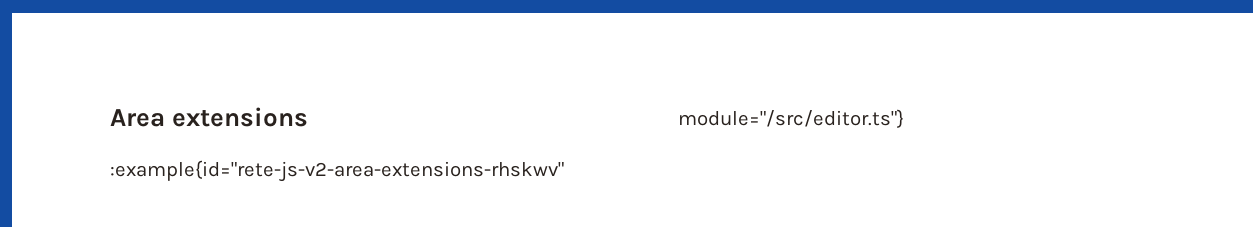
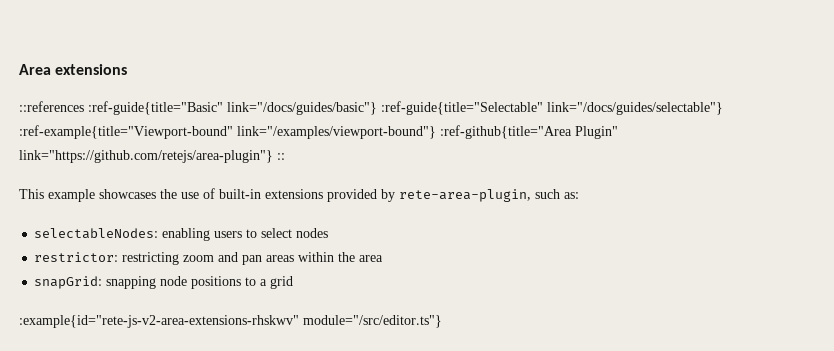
+ ::references :ref-guide{title="Basic" link="/docs/guides/basic"} :ref-guide{title="Selectable" link="/docs/guides/selectable"} :ref-example{title="Viewport-bound" link="/examples/viewport-bound"} :ref-github{title="Area Plugin" link="https://github.com/retejs/area-plugin"} ::
+ This example showcases the use of built-in extensions provided by rete-area-plugin, such as:
+ selectableNodes: enabling users to select nodes
+ restrictor: restricting zoom and pan areas within the area
+ snapGrid: snapping node positions to a grid

